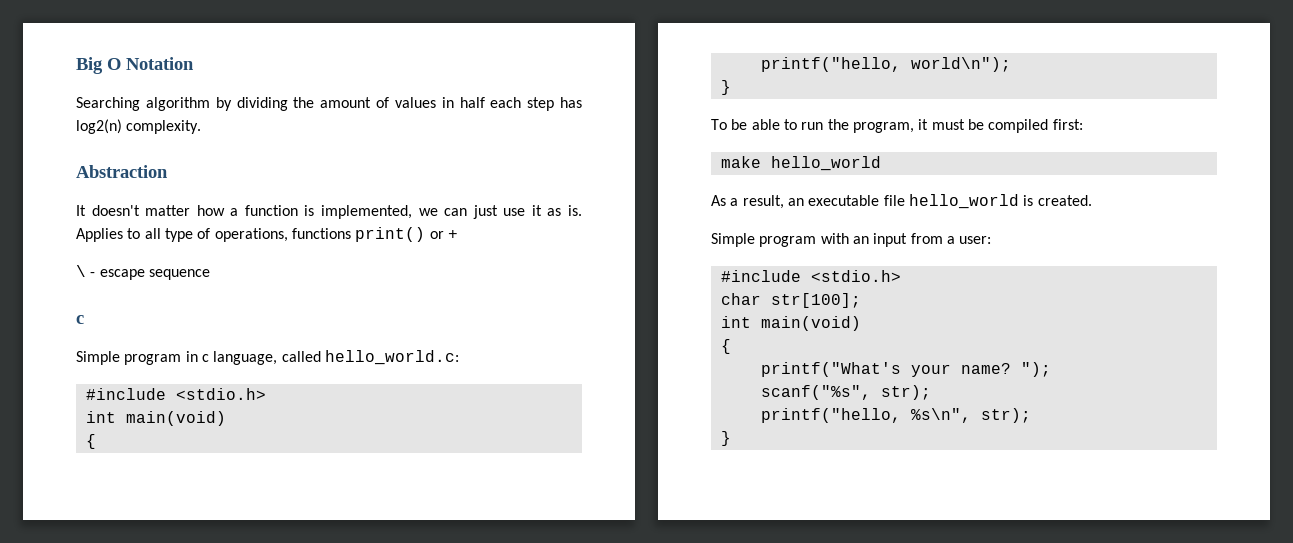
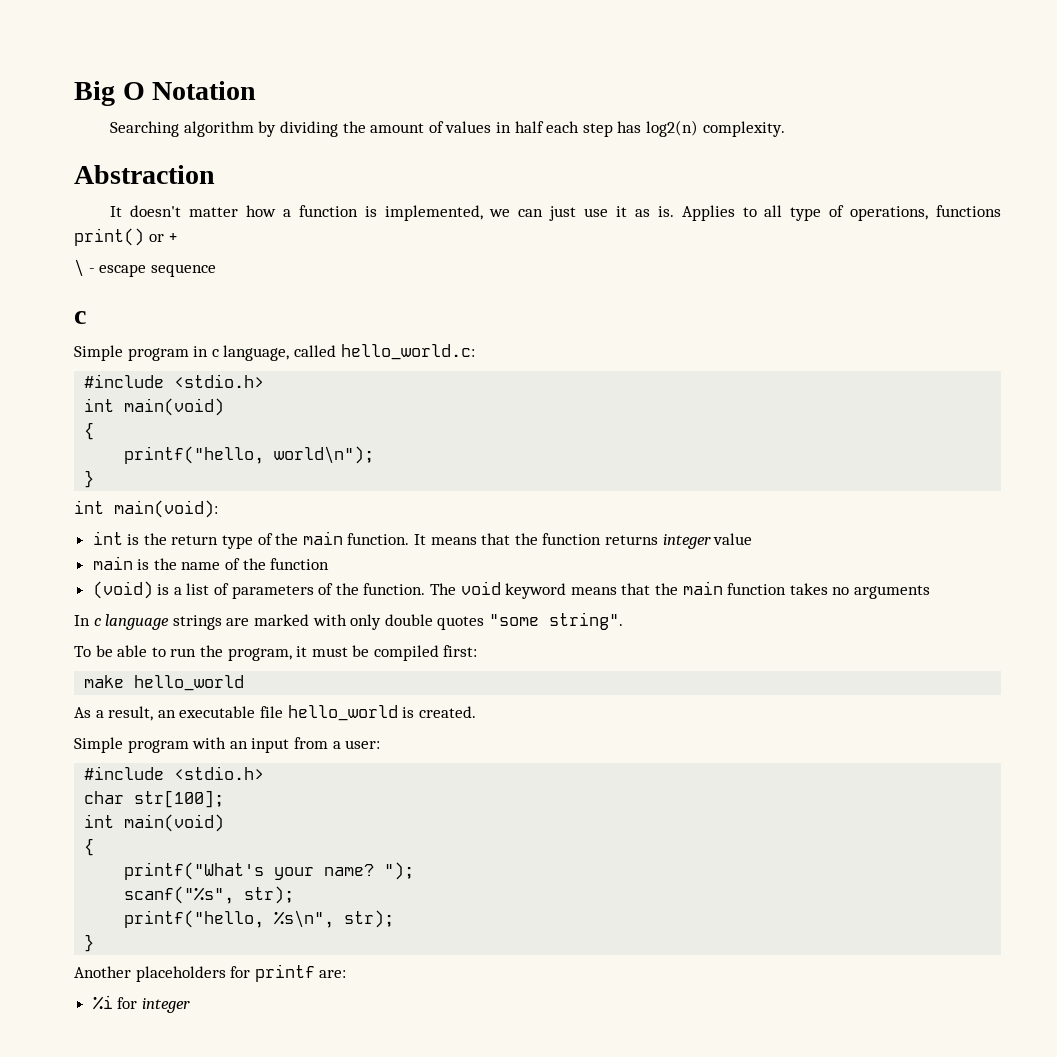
+ int main(void):
+ int is the return type of the main function. It means that the function returns integer value
+ main is the name of the function
+ (void) is a list of parameters of the function. The void keyword means that the main function takes no arguments
+ In c language strings are marked with only double quotes "some string".
+ Another placeholders for printf are:
+ %i for integer

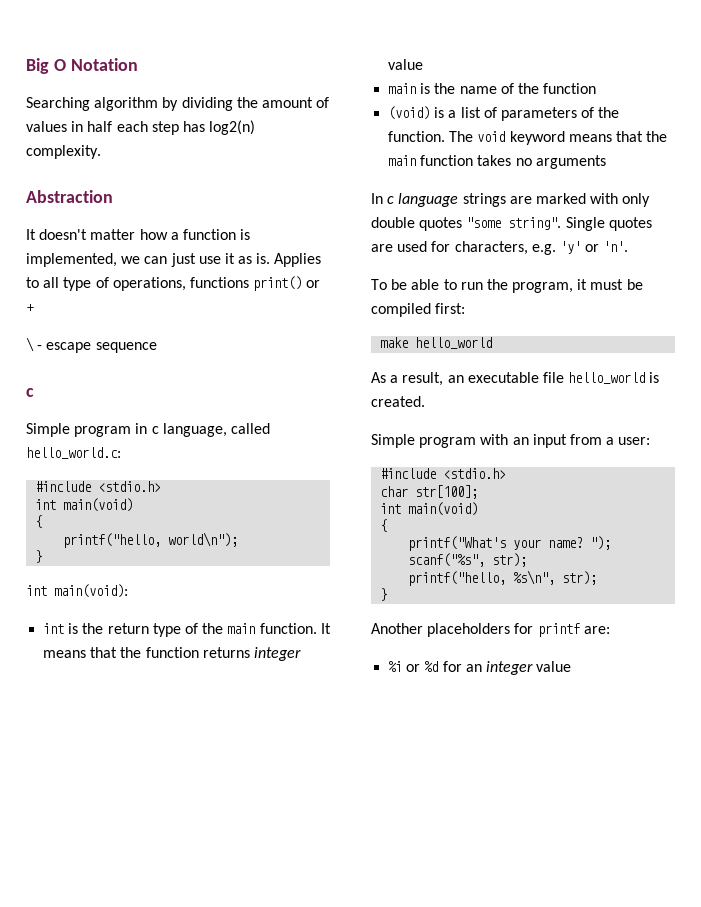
+ Single quotes are used for characters, e.g. 'y' or 'n'.
- %i for integer
+ %i or %d for an integer value

